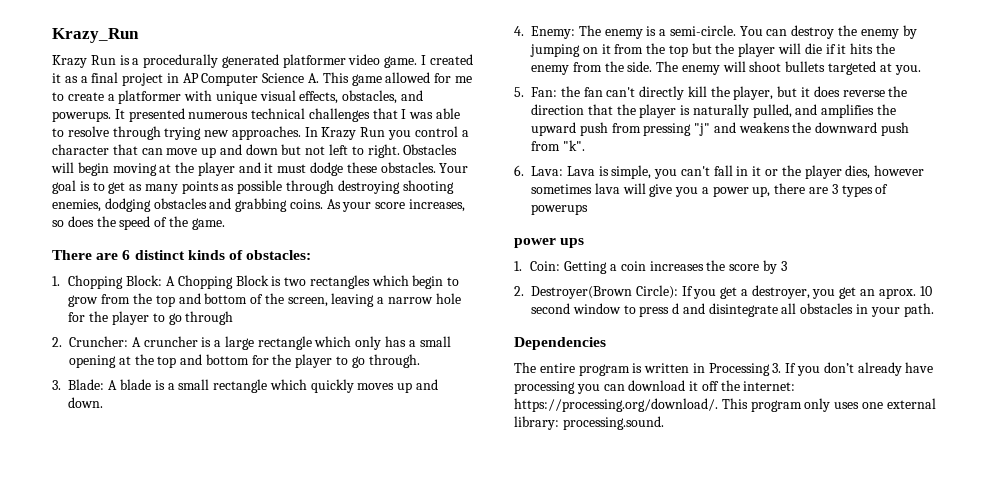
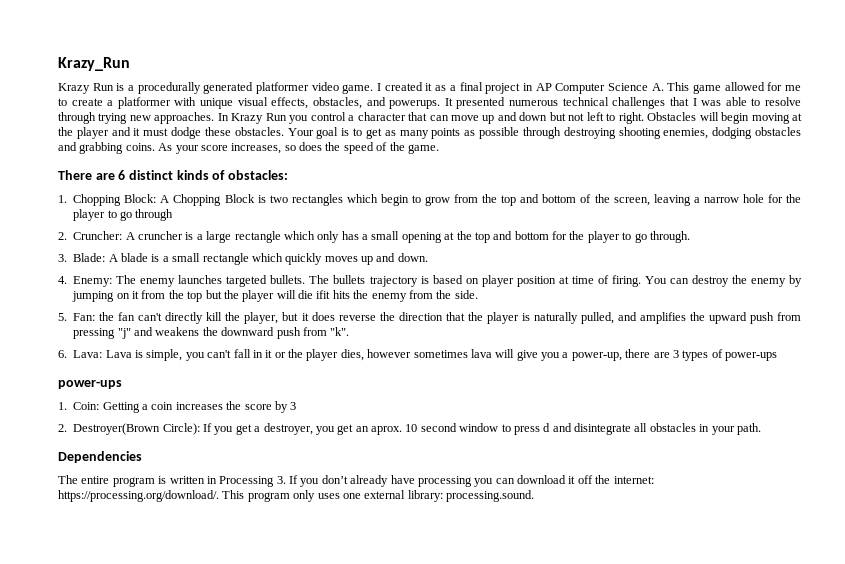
- 4. Enemy: The enemy is a semi-circle.
+ 4. Enemy: The enemy launches targeted bullets. The bullets trajectory is based on player position at time of firing.
- You can destroy the enemy by jumping on it from the top but the player will die if it hits the enemy from the side. The enemy will shoot bullets targeted at you.
+ You can destroy the enemy by jumping on it from the top but the player will die ifit hits the enemy from the side.
- 6. Lava: Lava is simple, you can't fall in it or the player dies, however sometimes lava will give you a power up, there are 3 types of powerups
- power ups
+ 6. Lava: Lava is simple, you can't fall in it or the player dies, however sometimes lava will give you a power-up, there are 3 types of power-ups
+ power-ups

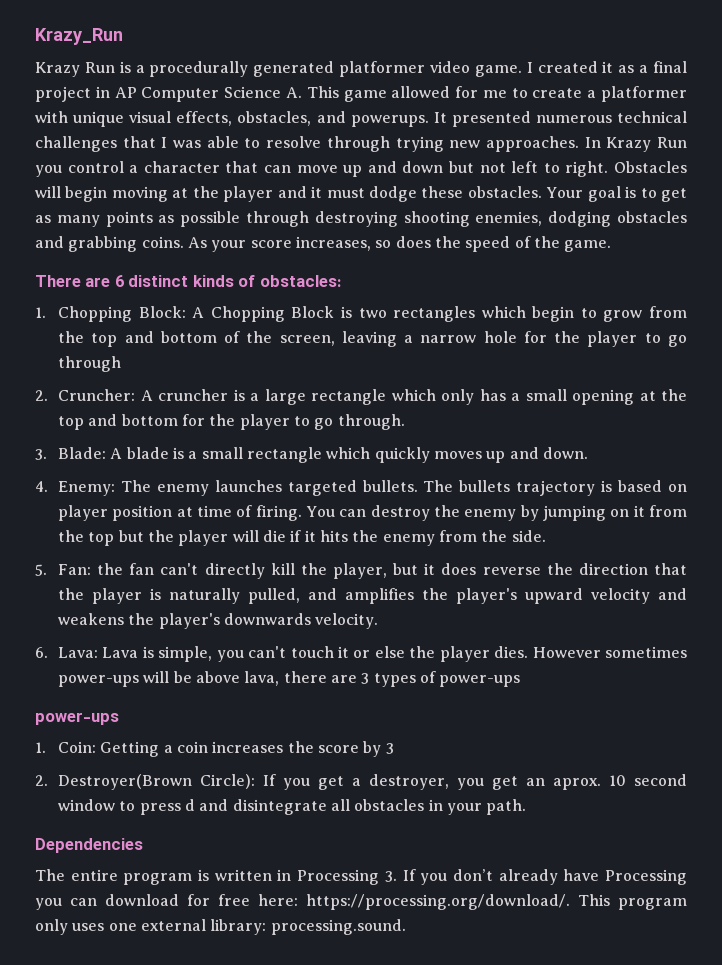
- You can destroy the enemy by jumping on it from the top but the player will die ifit hits the enemy from the side.
+ You can destroy the enemy by jumping on it from the top but the player will die if it hits the enemy from the side.
- 5. Fan: the fan can't directly kill the player, but it does reverse the direction that the player is naturally pulled, and amplifies the upward push from pressing "j" and weakens the downward push from "k".
+ 5. Fan: the fan can't directly kill the player, but it does reverse the direction that the player is naturally pulled, and amplifies the player's upward velocity and weakens the player's downwards velocity.
- 6. Lava: Lava is simple, you can't fall in it or the player dies, however sometimes lava will give you a power-up, there are 3 types of power-ups
+ 6. Lava: Lava is simple, you can't touch it or else the player dies. However sometimes power-ups will be above lava, there are 3 types of power-ups
- The entire program is written in Processing 3. If you don’t already have processing you can download it off the internet: https://processing.org/download/. This program only uses one external library: processing.sound.
+ The entire program is written in Processing 3. If you don’t already have Processing you can download for free here: https://processing.org/download/. This program only uses one external library: processing.sound.

